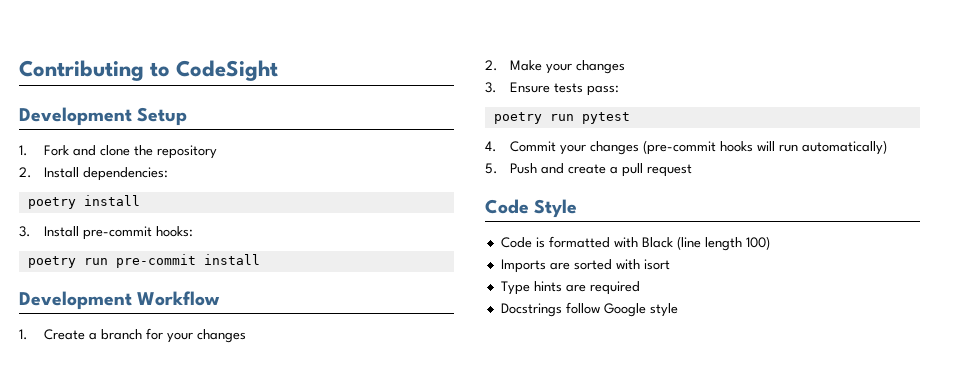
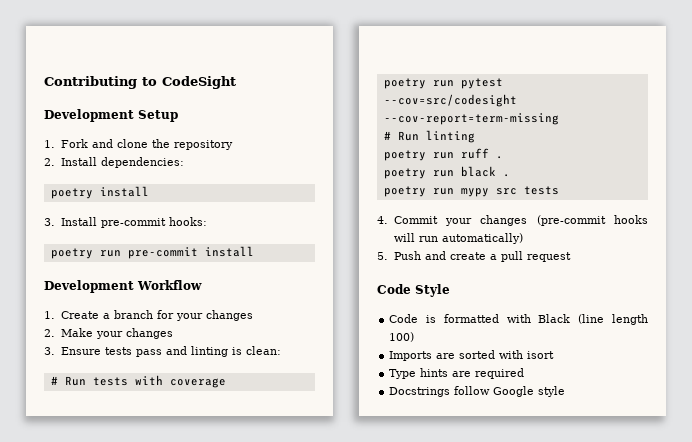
- 3. Ensure tests pass:
- poetry run pytest
+ 3. Ensure tests pass and linting is clean:
+ # Run tests with coverage
+ poetry run pytest --cov=src/codesight --cov-report=term-missing
+ # Run linting
+ poetry run ruff .
+ poetry run black .
+ poetry run mypy src tests

